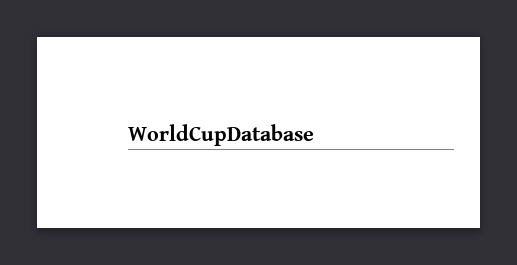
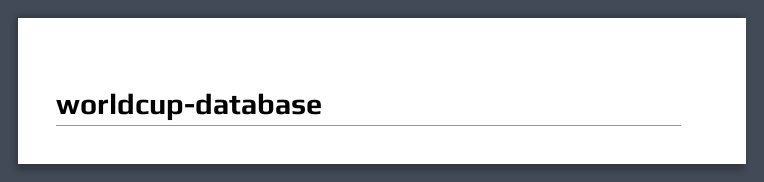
- WorldCupDatabase
+ worldcup-database

